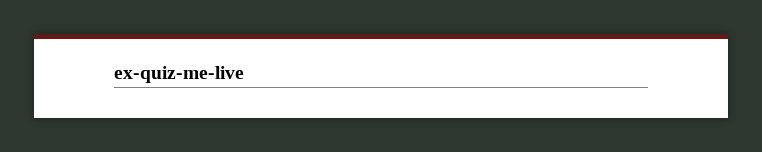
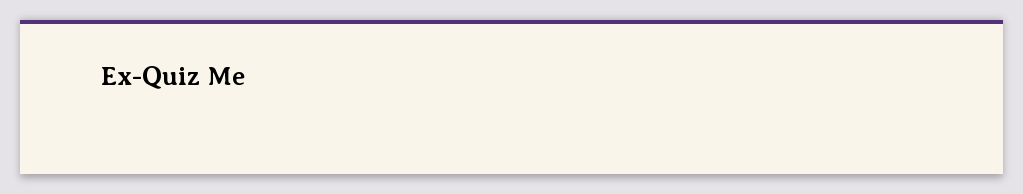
- ex-quiz-me-live
+ Ex-Quiz Me

